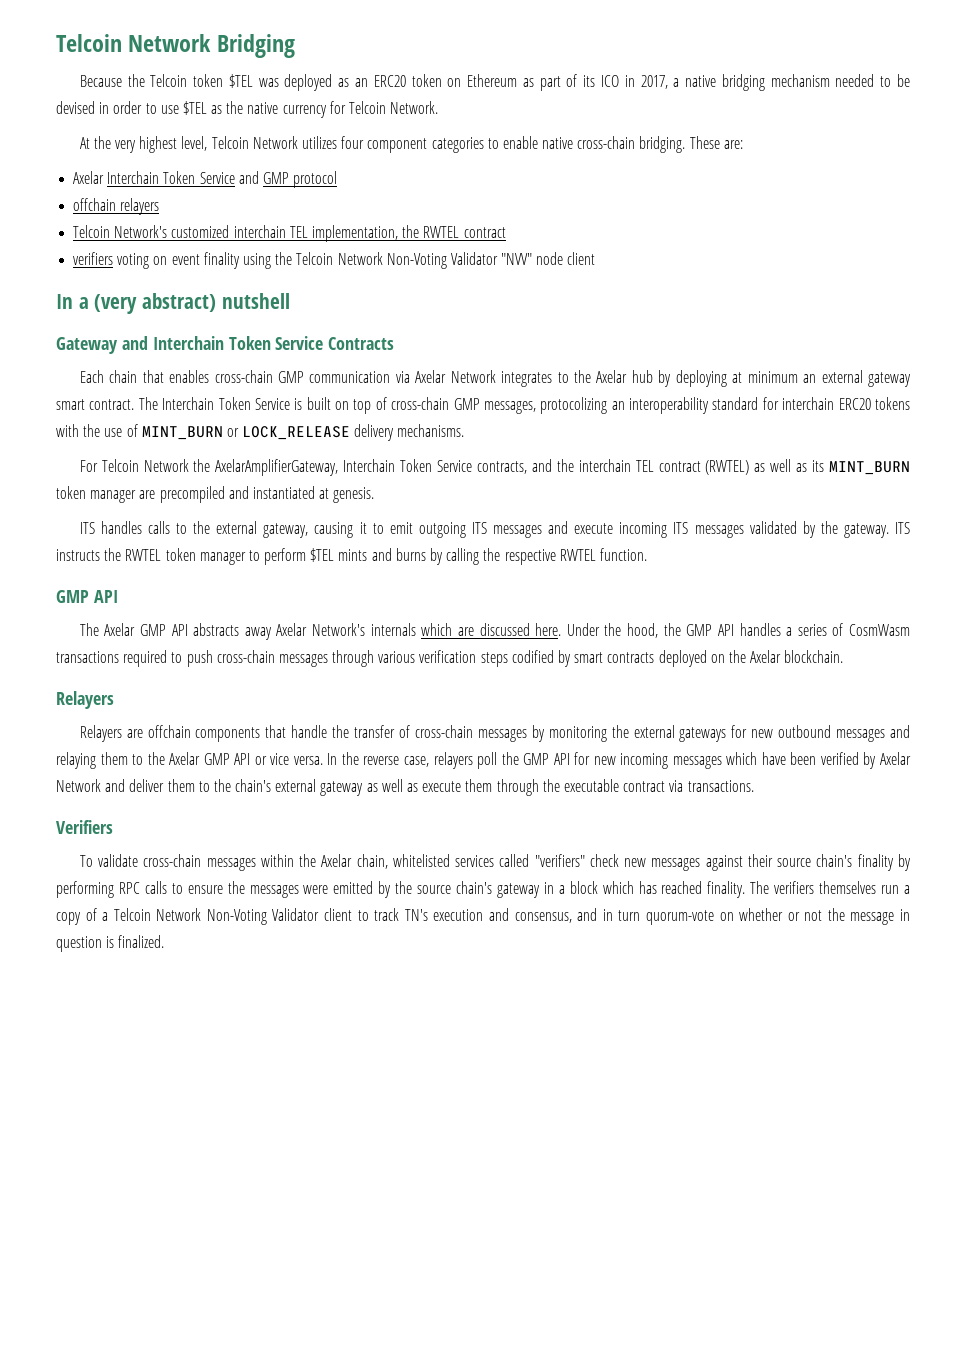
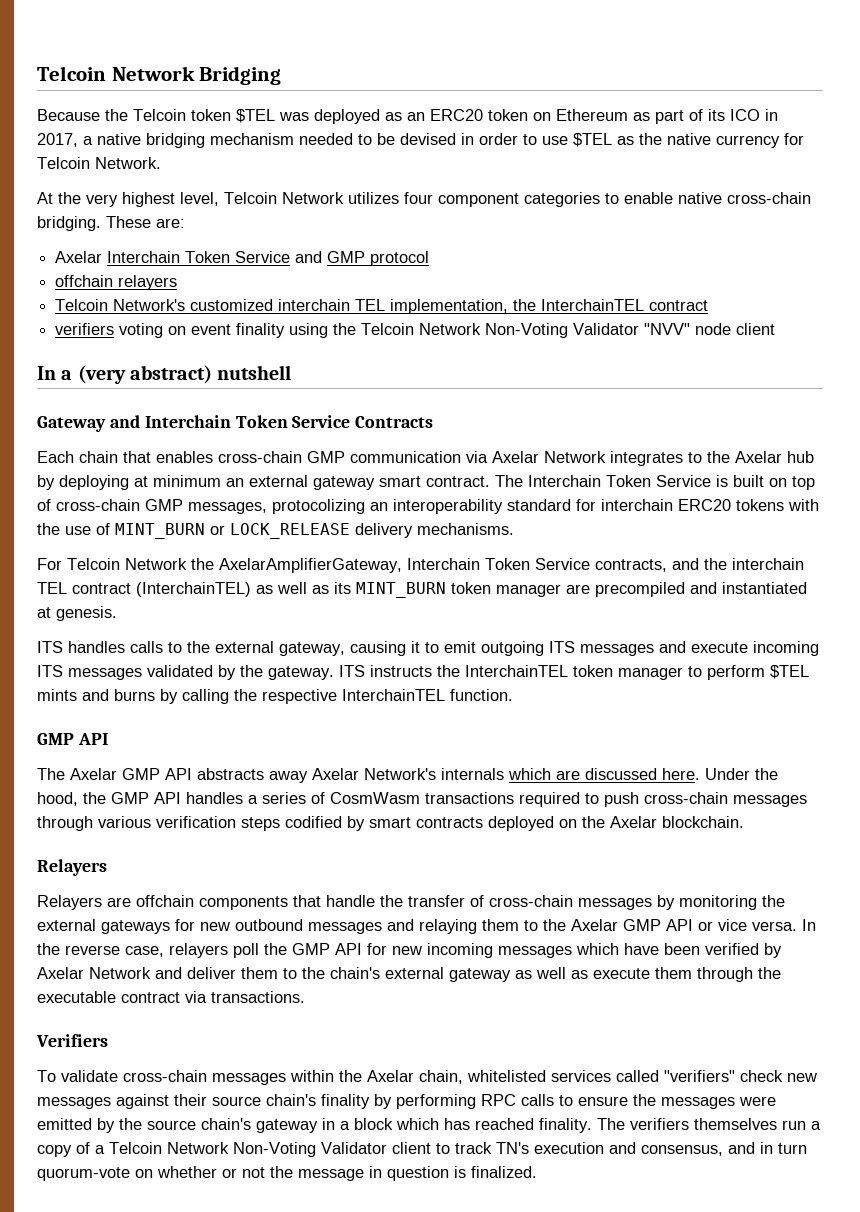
- Telcoin Network's customized interchain TEL implementation, the RWTEL contract
+ Telcoin Network's customized interchain TEL implementation, the InterchainTEL contract
- For Telcoin Network the AxelarAmplifierGateway, Interchain Token Service contracts, and the interchain TEL contract (RWTEL) as well as its MINT_BURN token manager are precompiled and instantiated at genesis.
+ For Telcoin Network the AxelarAmplifierGateway, Interchain Token Service contracts, and the interchain TEL contract (InterchainTEL) as well as its MINT_BURN token manager are precompiled and instantiated at genesis.
- ITS instructs the RWTEL token manager to perform $TEL mints and burns by calling the respective RWTEL function.
+ ITS instructs the InterchainTEL token manager to perform $TEL mints and burns by calling the respective InterchainTEL function.

